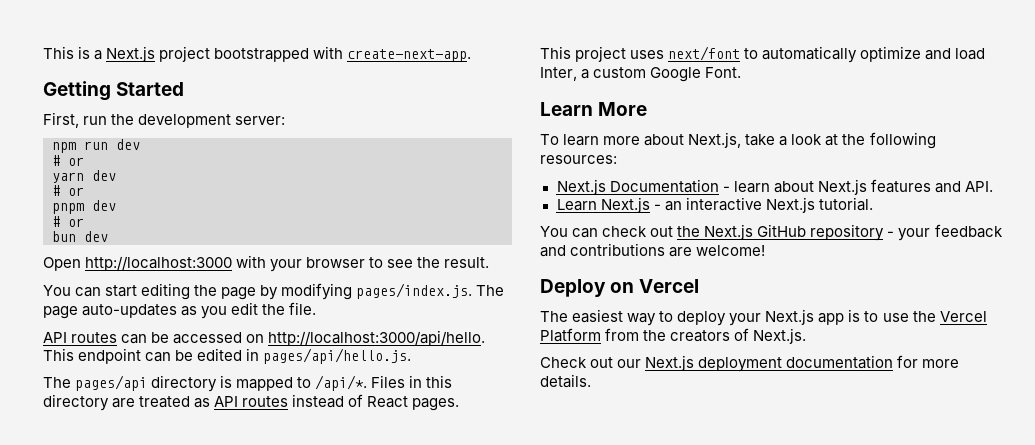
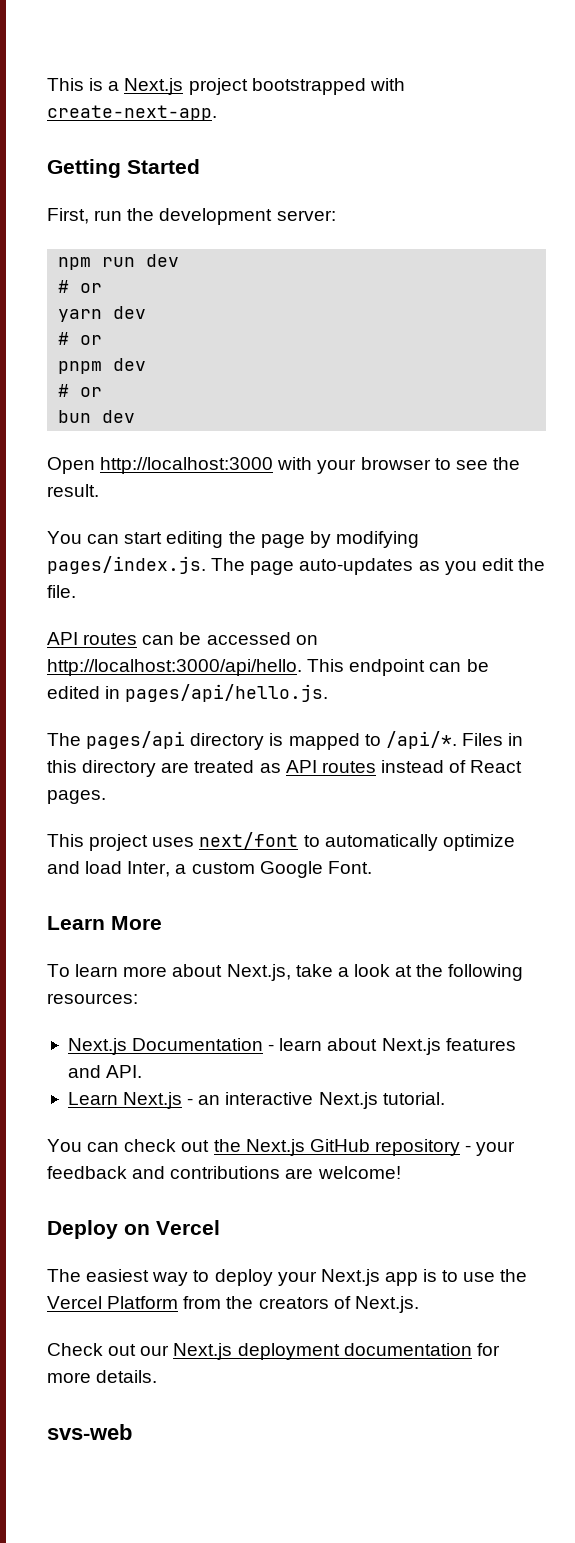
+ svs-web

